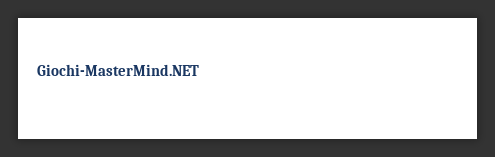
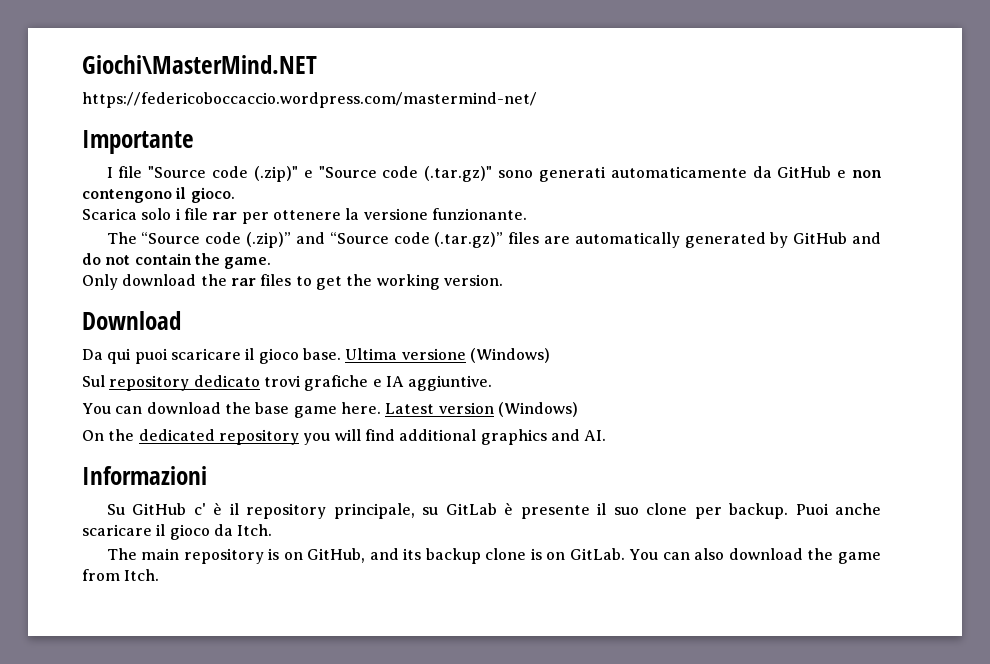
- Giochi-MasterMind.NET
+ Giochi\MasterMind.NET
+ https://federicoboccaccio.wordpress.com/mastermind-net/
+ Importante
+ I file "Source code (.zip)" e "Source code (.tar.gz)" sono generati automaticamente da GitHub e non contengono il gioco.
+ Scarica solo i file rar per ottenere la versione funzionante.
+ The “Source code (.zip)” and “Source code (.tar.gz)” files are automatically generated by GitHub and do not contain the game.
+ Only download the rar files to get the working version.
+ Download
+ Da qui puoi scaricare il gioco base. Ultima versione (Windows)
+ Sul repository dedicato trovi grafiche e IA aggiuntive.
+ You can download the base game here. Latest version (Windows)
+ On the dedicated repository you will find additional graphics and AI.
+ Informazioni
+ Su GitHub c' è il repository principale, su GitLab è presente il suo clone per backup. Puoi anche scaricare il gioco da Itch.
+ The main repository is on GitHub, and its backup clone is on GitLab. You can also download the game from Itch.

